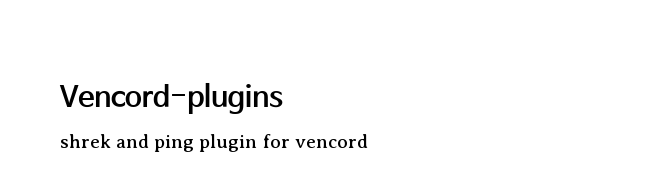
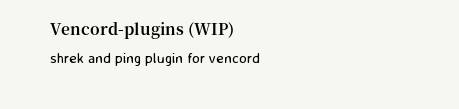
- Vencord-plugins
+ Vencord-plugins (WIP)

